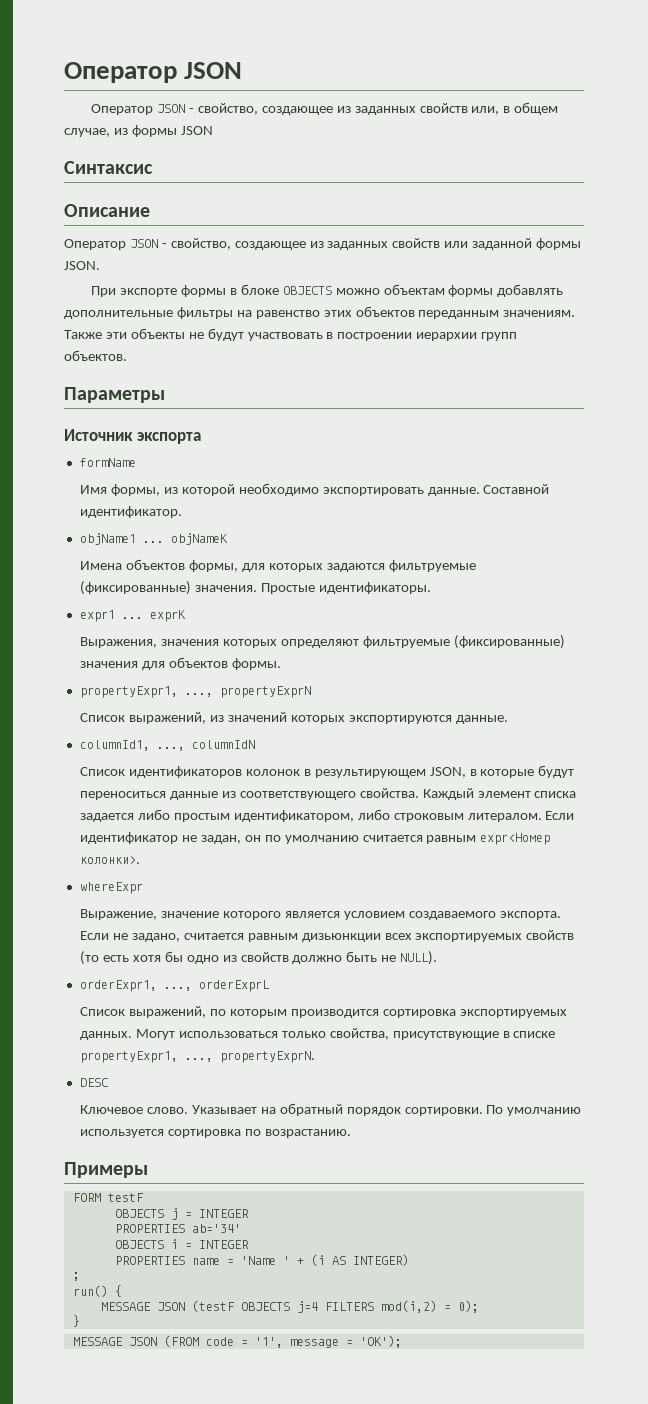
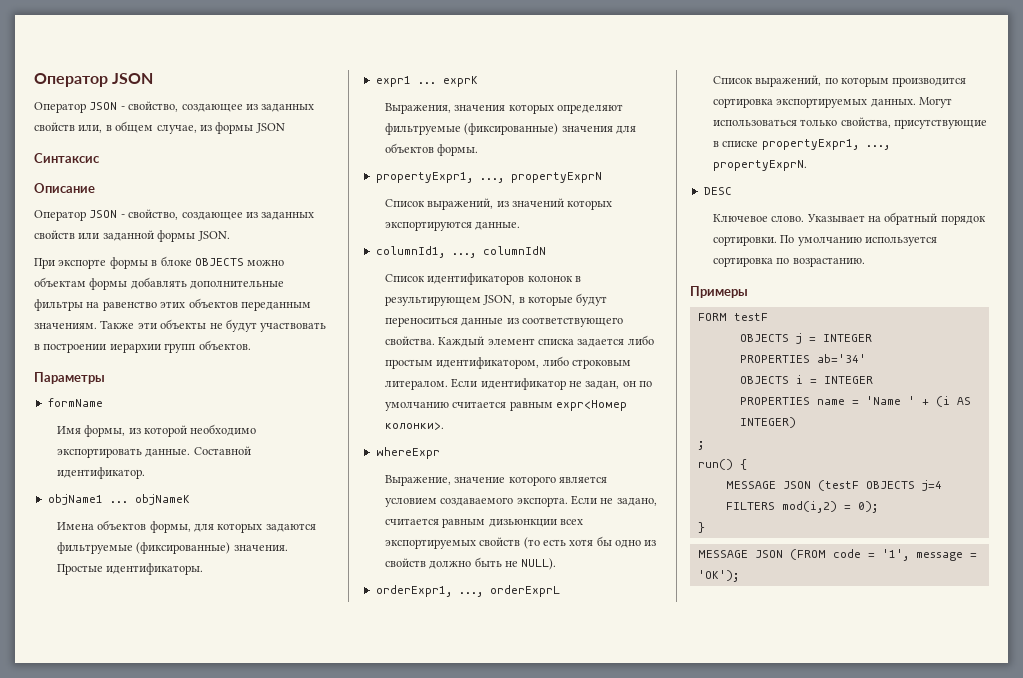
- Источник экспорта

